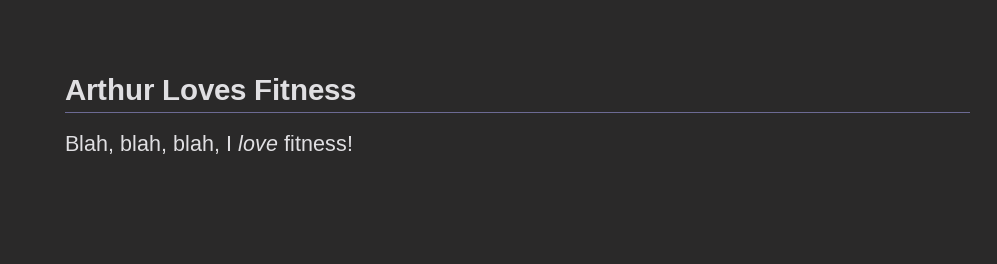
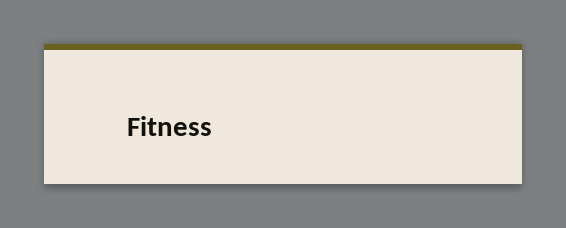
- Arthur Loves Fitness
+ Fitness
- Blah, blah, blah, I love fitness!

